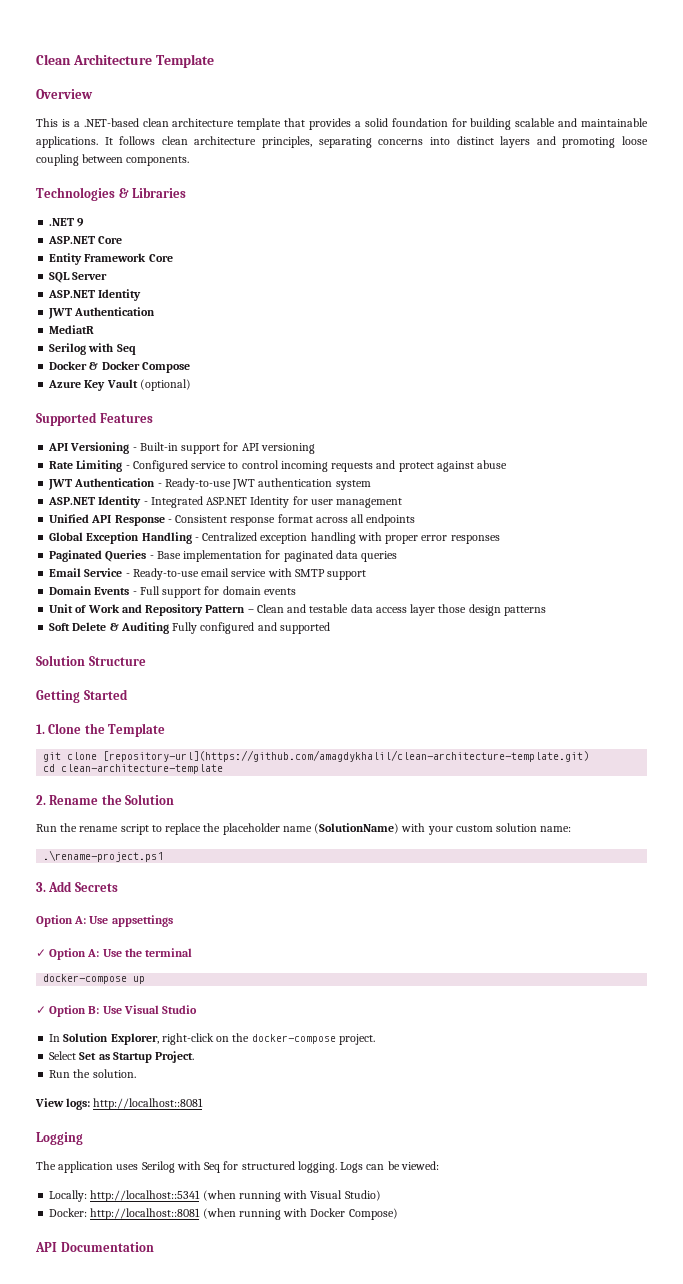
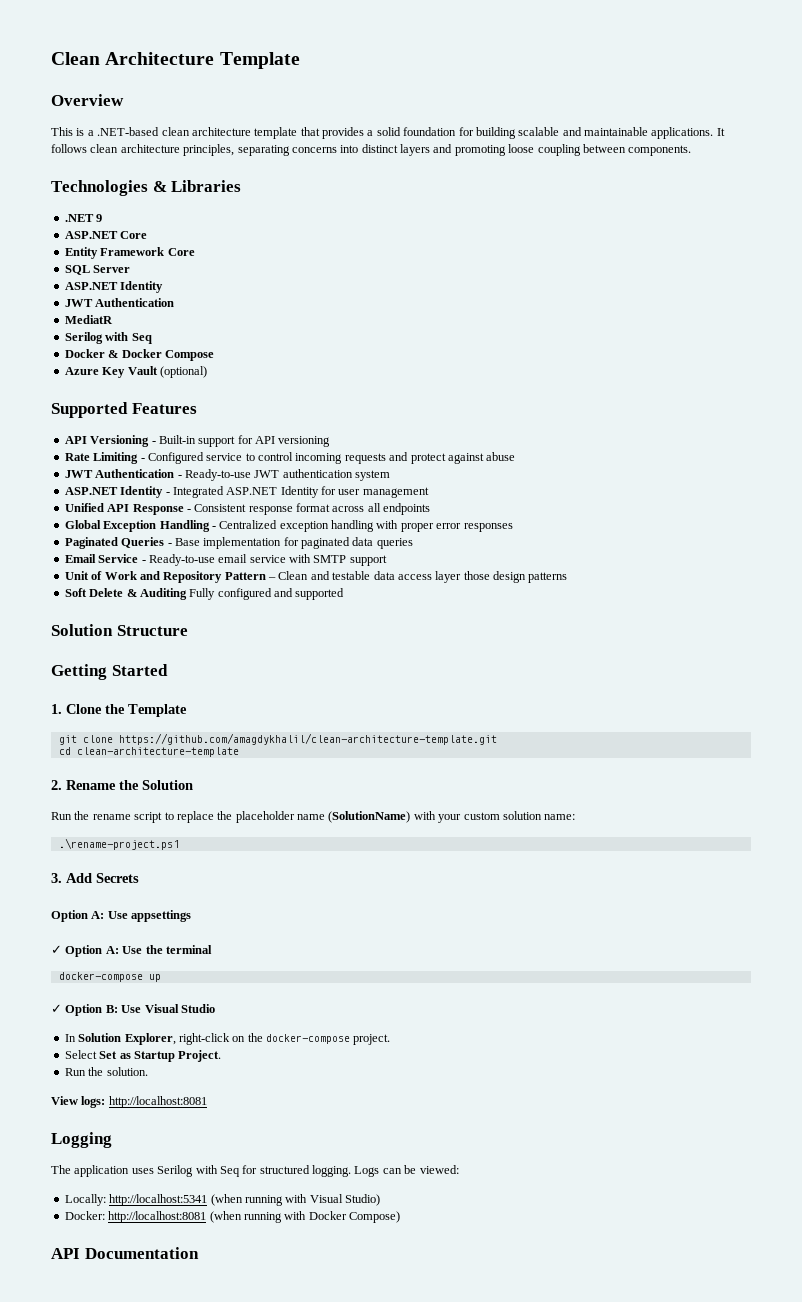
- Domain Events - Full support for domain events
- git clone [repository-url](https://github.com/amagdykhalil/clean-architecture-template.git)
+ git clone https://github.com/amagdykhalil/clean-architecture-template.git
- View logs: http://localhost::8081
+ View logs: http://localhost:8081
- Locally: http://localhost::5341 (when running with Visual Studio)
+ Locally: http://localhost:5341 (when running with Visual Studio)
- Docker: http://localhost::8081 (when running with Docker Compose)
+ Docker: http://localhost:8081 (when running with Docker Compose)

